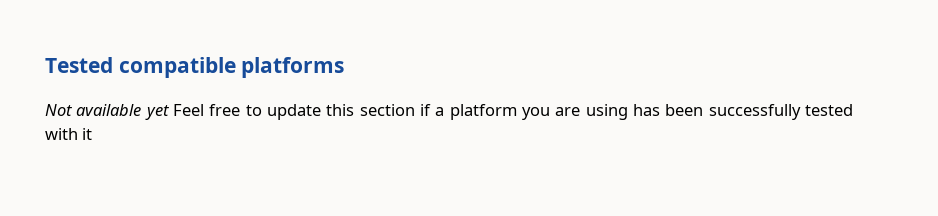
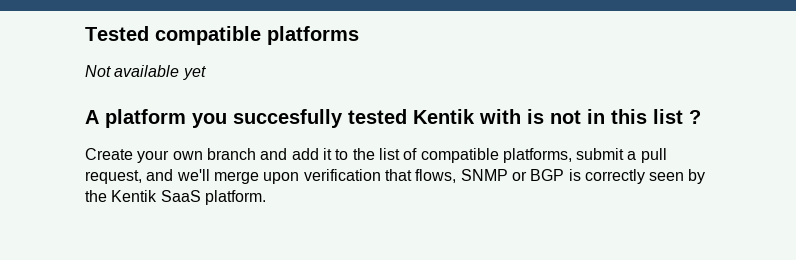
- Not available yet Feel free to update this section if a platform you are using has been successfully tested with it
+ Not available yet
+ A platform you succesfully tested Kentik with is not in this list ?
+ Create your own branch and add it to the list of compatible platforms, submit a pull request, and we'll merge upon verification that flows, SNMP or BGP is correctly seen by the Kentik SaaS platform.

